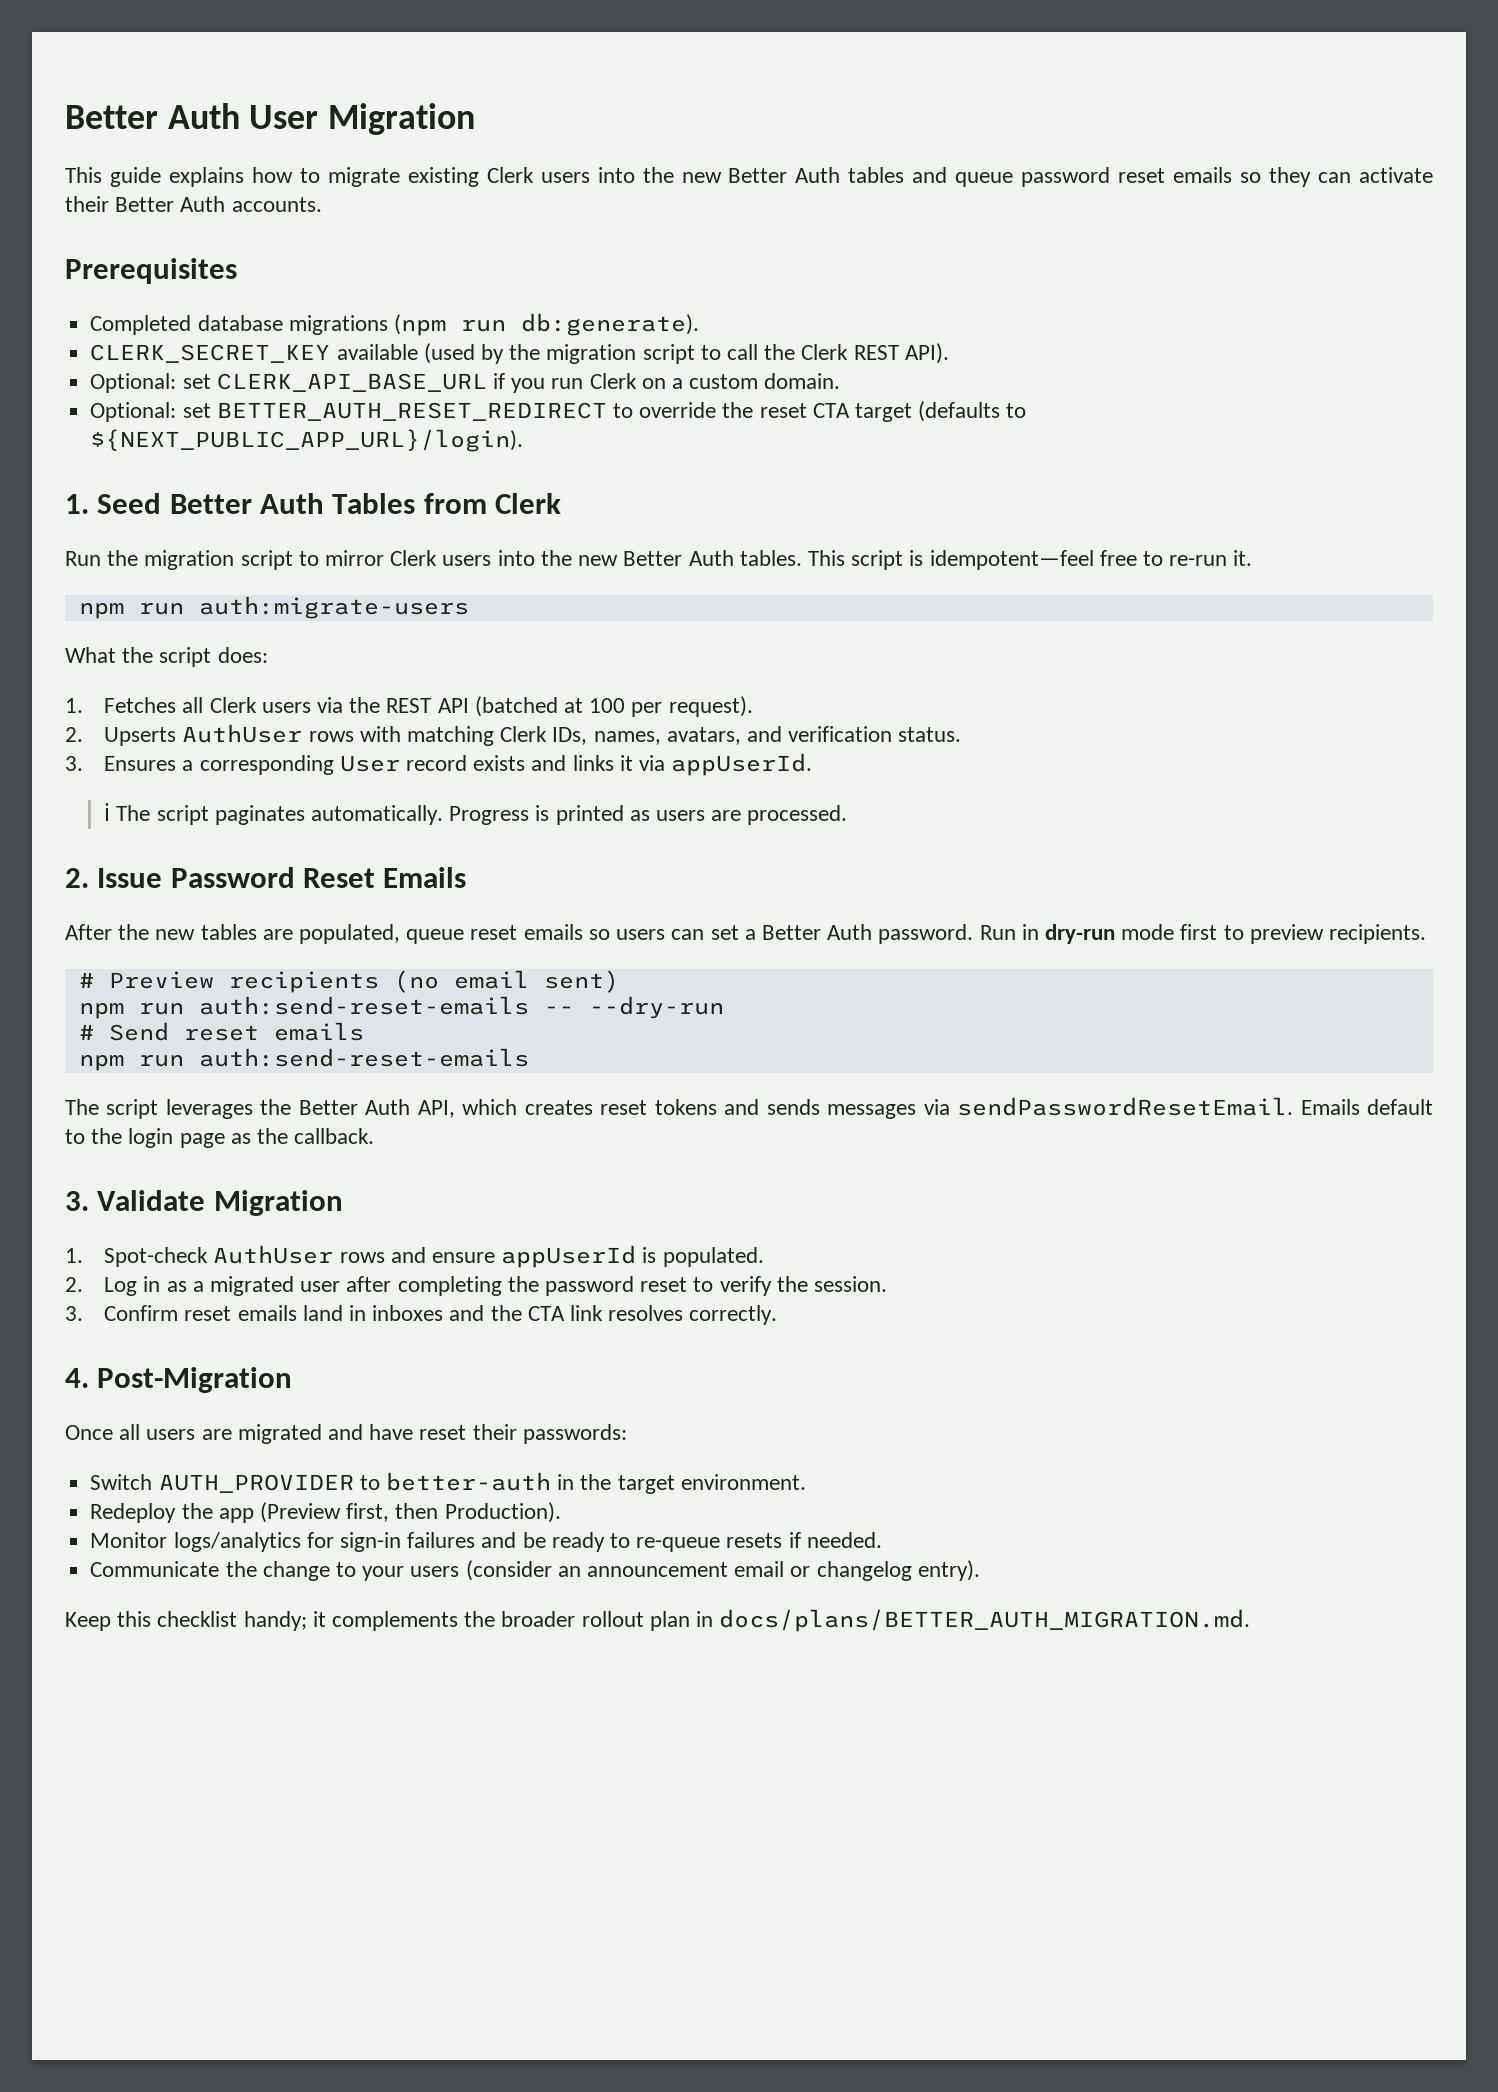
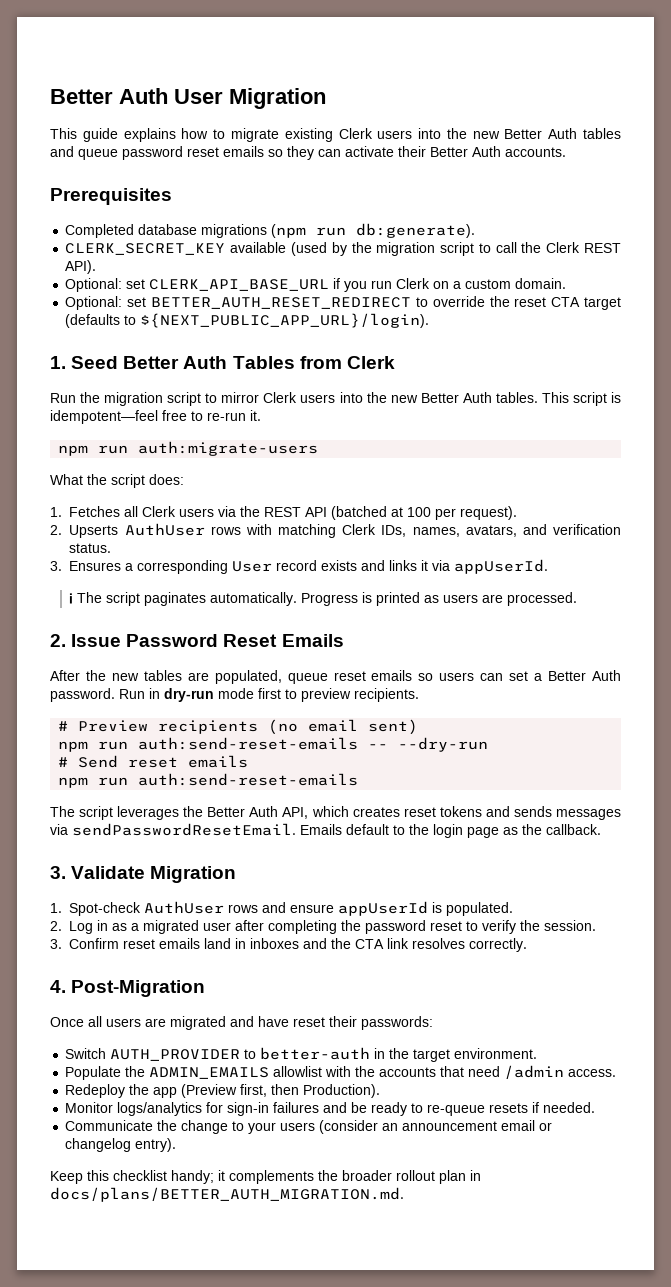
+ Populate the ADMIN_EMAILS allowlist with the accounts that need /admin access.

